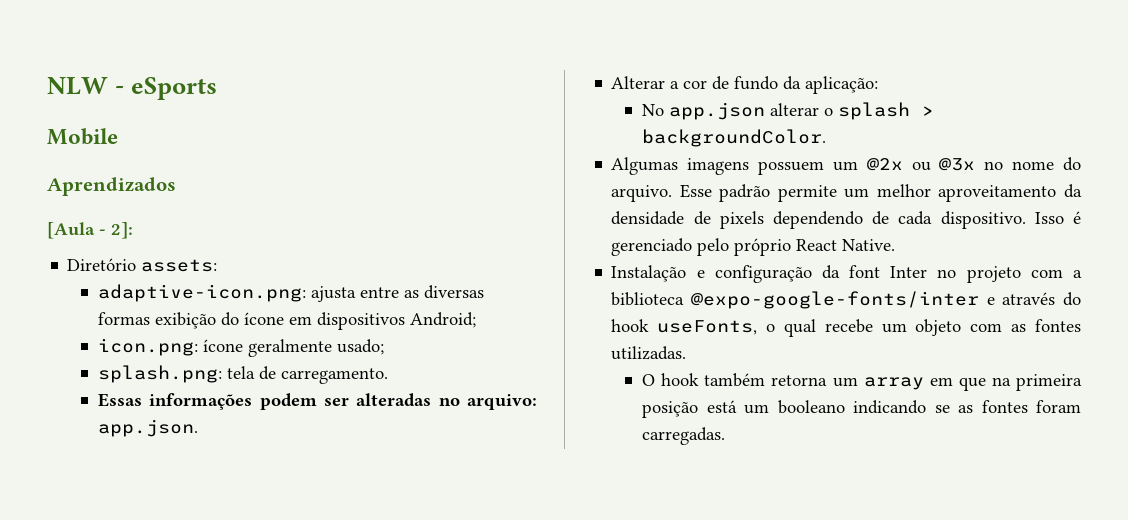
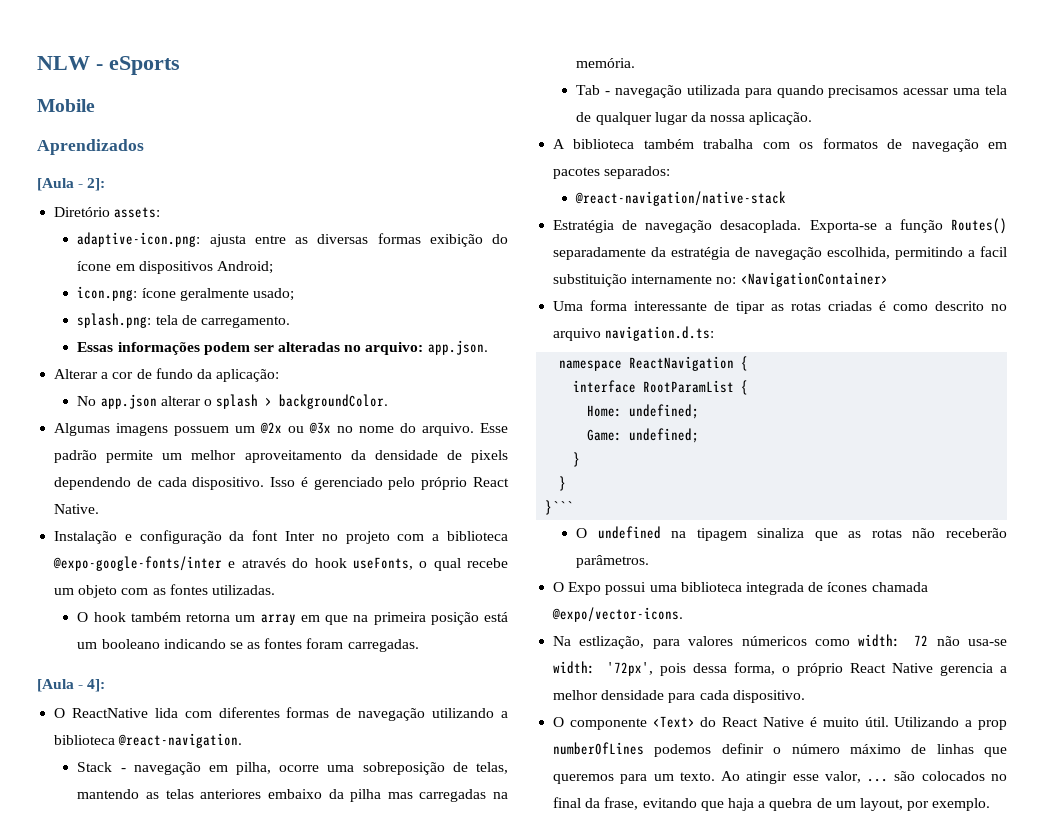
+ [Aula - 4]:
+ O ReactNative lida com diferentes formas de navegação utilizando a biblioteca @react-navigation.
+ Stack - navegação em pilha, ocorre uma sobreposição de telas, mantendo as telas anteriores embaixo da pilha mas carregadas na memória.
+ Tab - navegação utilizada para quando precisamos acessar uma tela de qualquer lugar da nossa aplicação.
+ A biblioteca também trabalha com os formatos de navegação em pacotes separados:
+ @react-navigation/native-stack
+ Estratégia de navegação desacoplada. Exporta-se a função Routes() separadamente da estratégia de navegação escolhida, permitindo a facil substituição internamente no: <NavigationContainer>
+ Uma forma interessante de tipar as rotas criadas é como descrito no arquivo navigation.d.ts:
+ namespace ReactNavigation {
+ interface RootParamList {
+ Home: undefined;
+ Game: undefined;
+ }
+ }
+ }```
+ O undefined na tipagem sinaliza que as rotas não receberão parâmetros.
+ O Expo possui uma biblioteca integrada de ícones chamada @expo/vector-icons.
+ Na estlização, para valores númericos como width: 72 não usa-se width: '72px', pois dessa forma, o próprio React Native gerencia a melhor densidade para cada dispositivo.
+ O componente <Text> do React Native é muito útil. Utilizando a prop numberOfLines podemos definir o número máximo de linhas que queremos para um texto. Ao atingir esse valor, ... são colocados no final da frase, evitando que haja a quebra de um layout, por exemplo.

